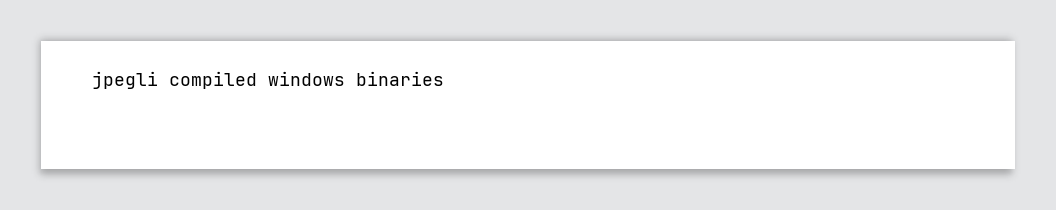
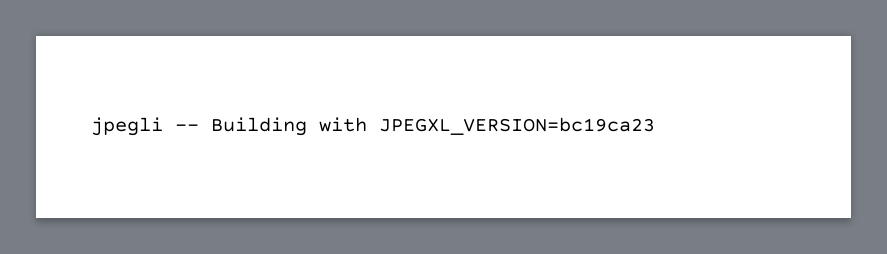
- jpegli compiled windows binaries
+ jpegli -- Building with JPEGXL_VERSION=bc19ca23

